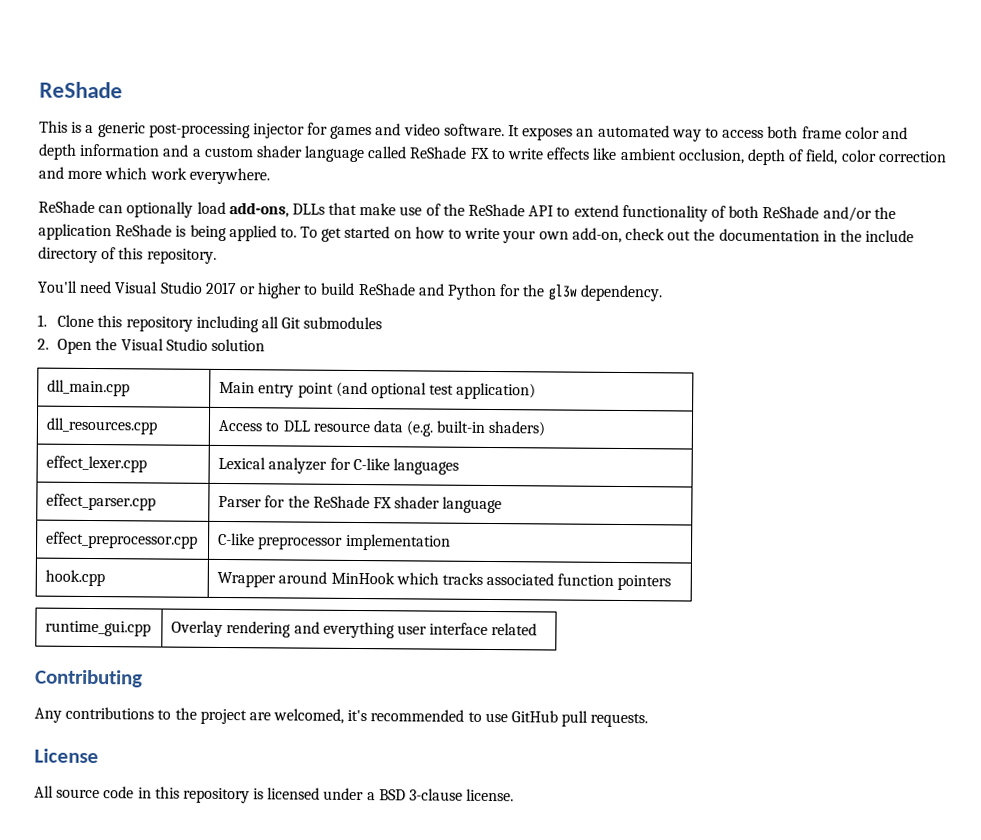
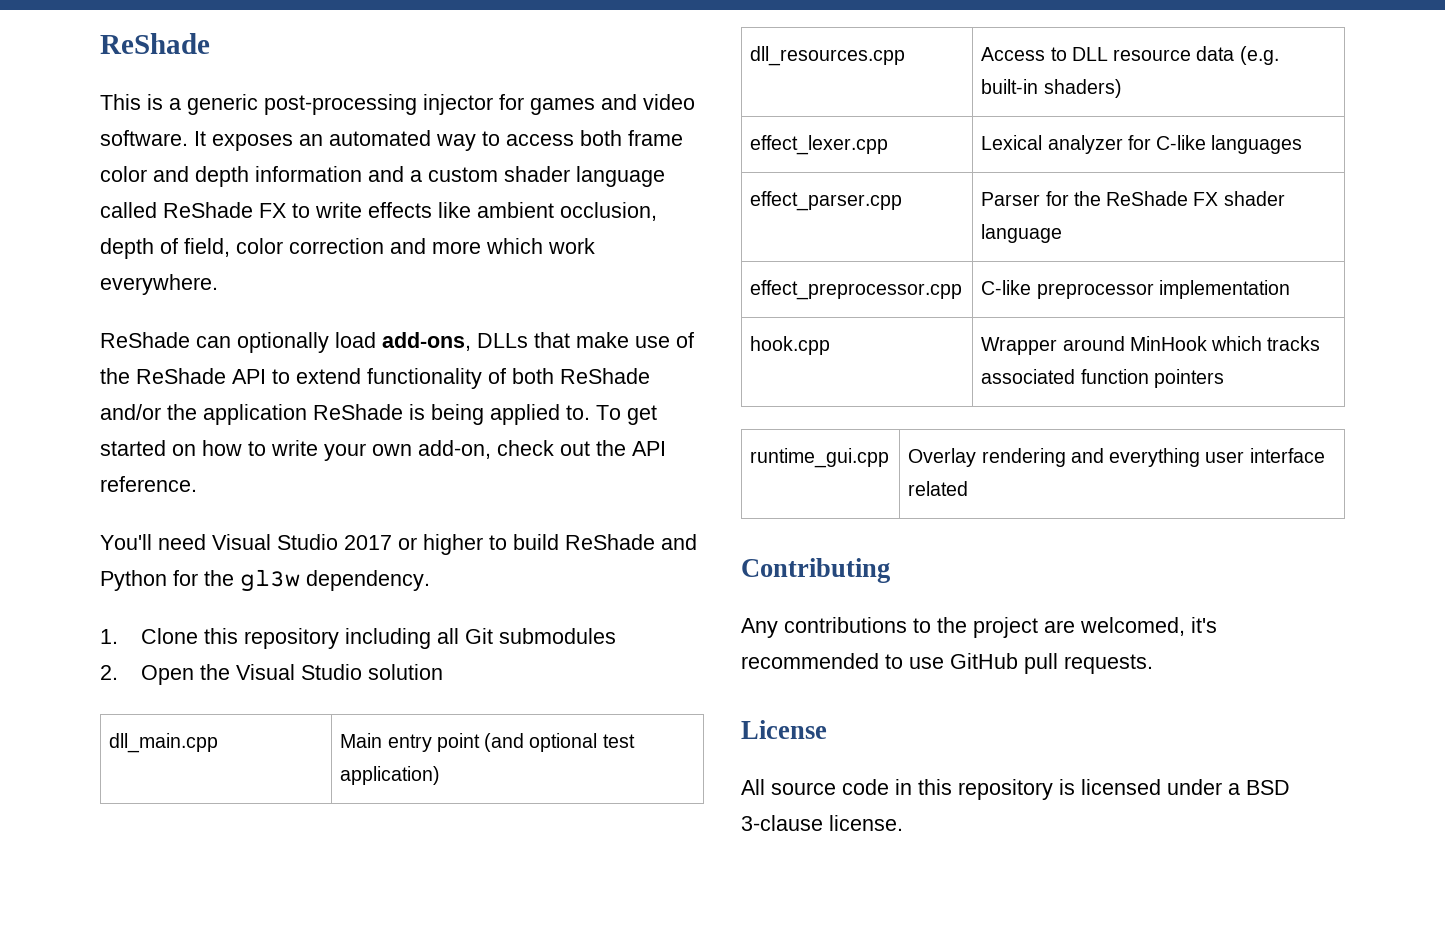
- To get started on how to write your own add-on, check out the documentation in the include directory of this repository.
+ To get started on how to write your own add-on, check out the API reference.

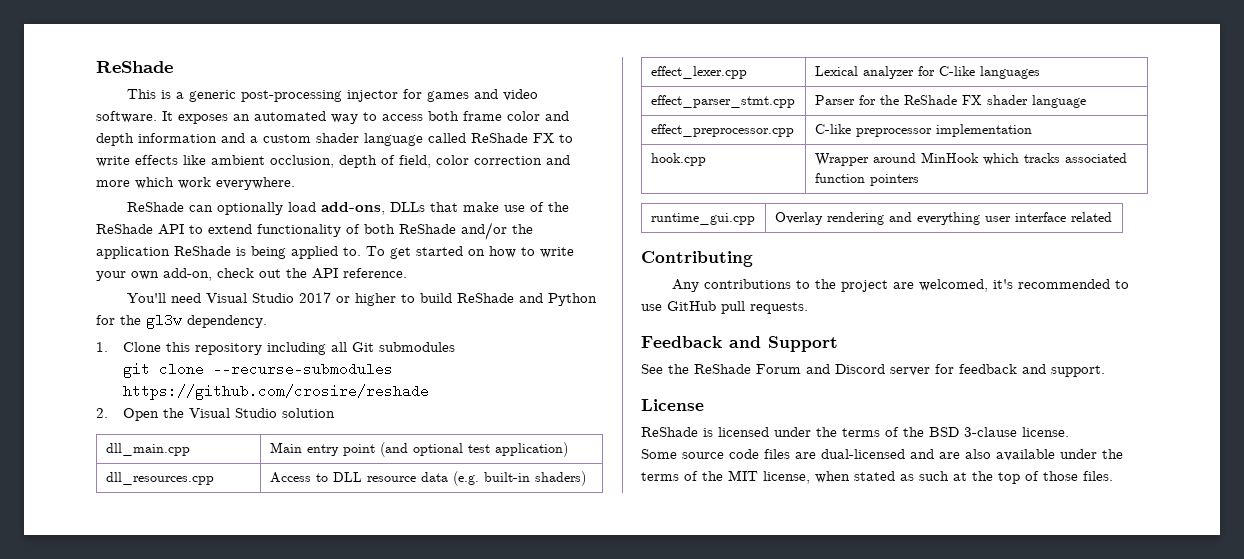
+ git clone --recurse-submodules https://github.com/crosire/reshade
- effect_parser.cpp | Parser for the ReShade FX shader language
+ effect_parser_stmt.cpp | Parser for the ReShade FX shader language
+ Feedback and Support
+ See the ReShade Forum and Discord server for feedback and support.
  License
- All source code in this repository is licensed under a BSD 3-clause license.
+ ReShade is licensed under the terms of the BSD 3-clause license.
+ Some source code files are dual-licensed and are also available under the terms of the MIT license, when stated as such at the top of those files.

